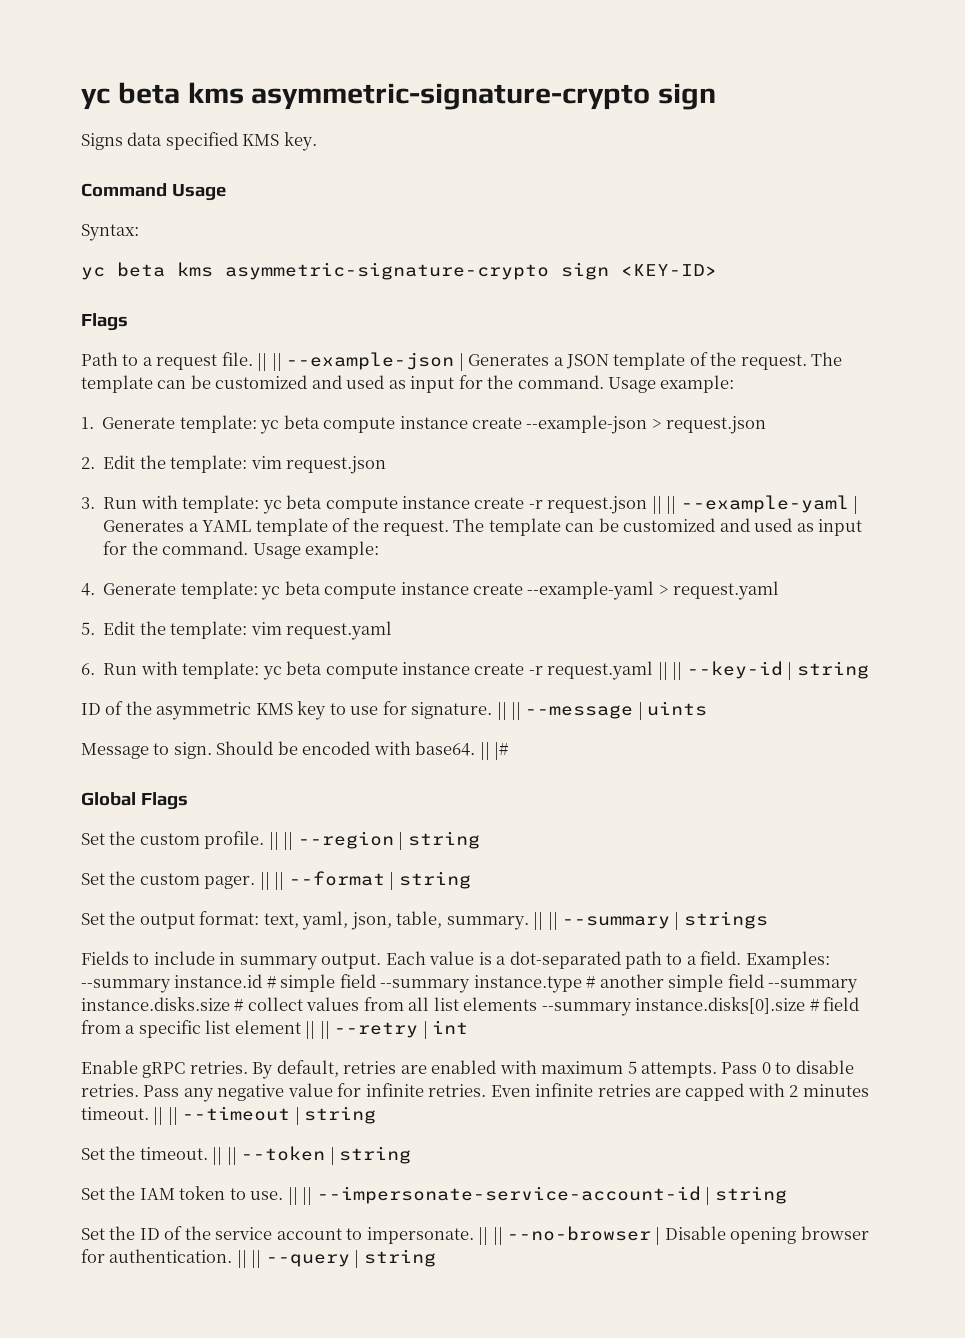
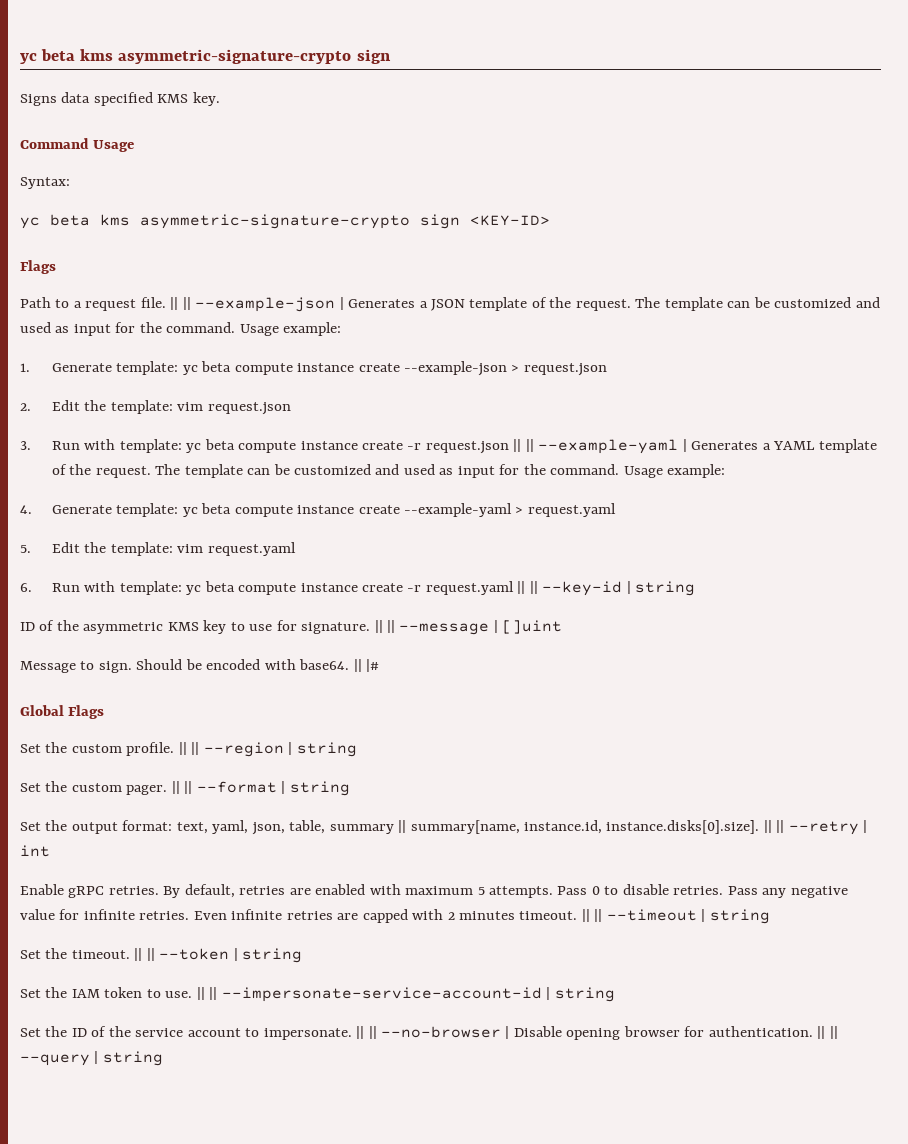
- || || --message | uints
+ || || --message | []uint
- Set the output format: text, yaml, json, table, summary. || || --summary | strings
- Fields to include in summary output. Each value is a dot-separated path to a field. Examples: --summary instance.id # simple field --summary instance.type # another simple field --summary instance.disks.size # collect values from all list elements --summary instance.disks[0].size # field from a specific list element || || --retry | int
+ Set the output format: text, yaml, json, table, summary || summary[name, instance.id, instance.disks[0].size]. || || --retry | int

